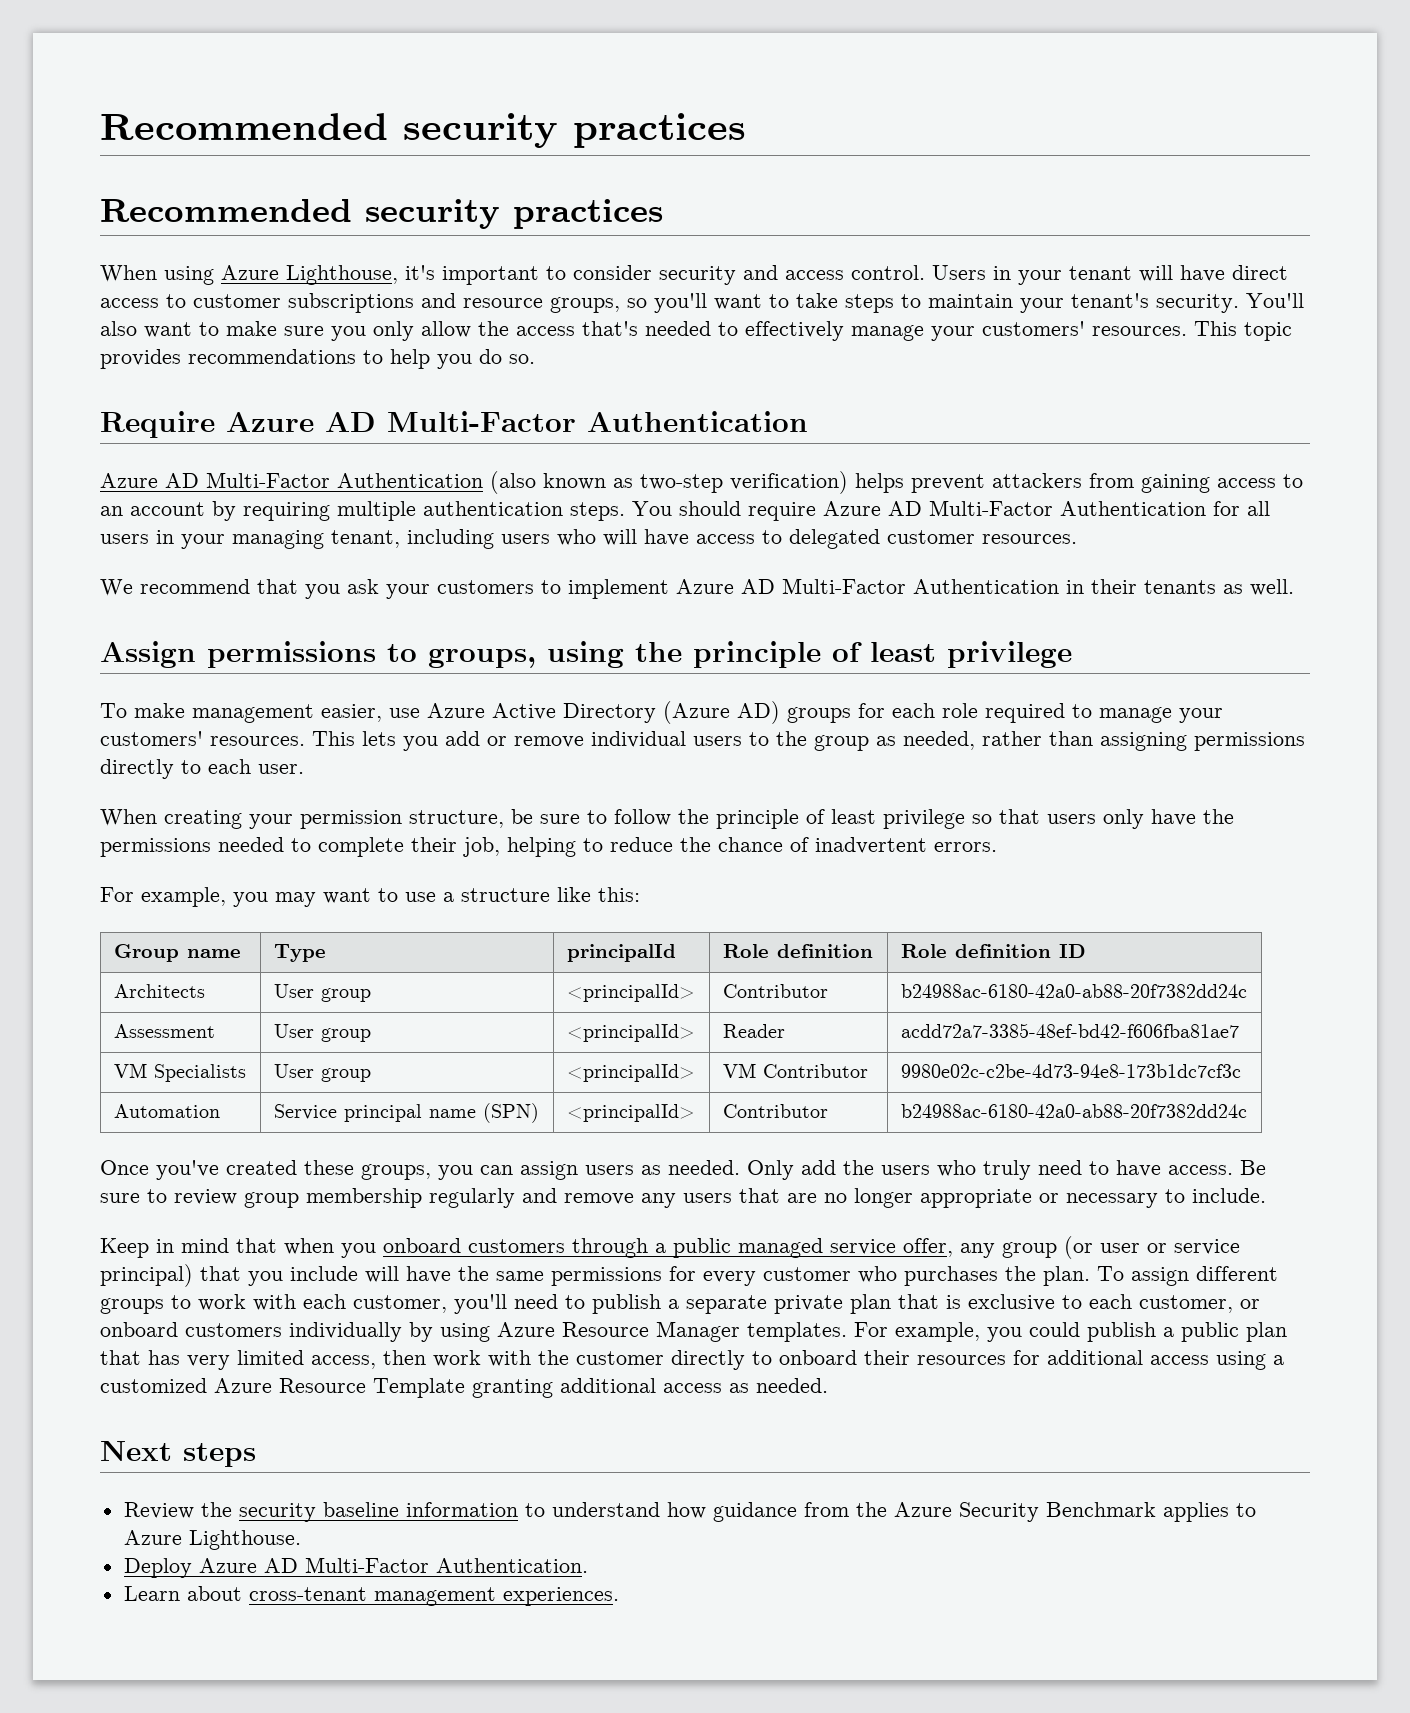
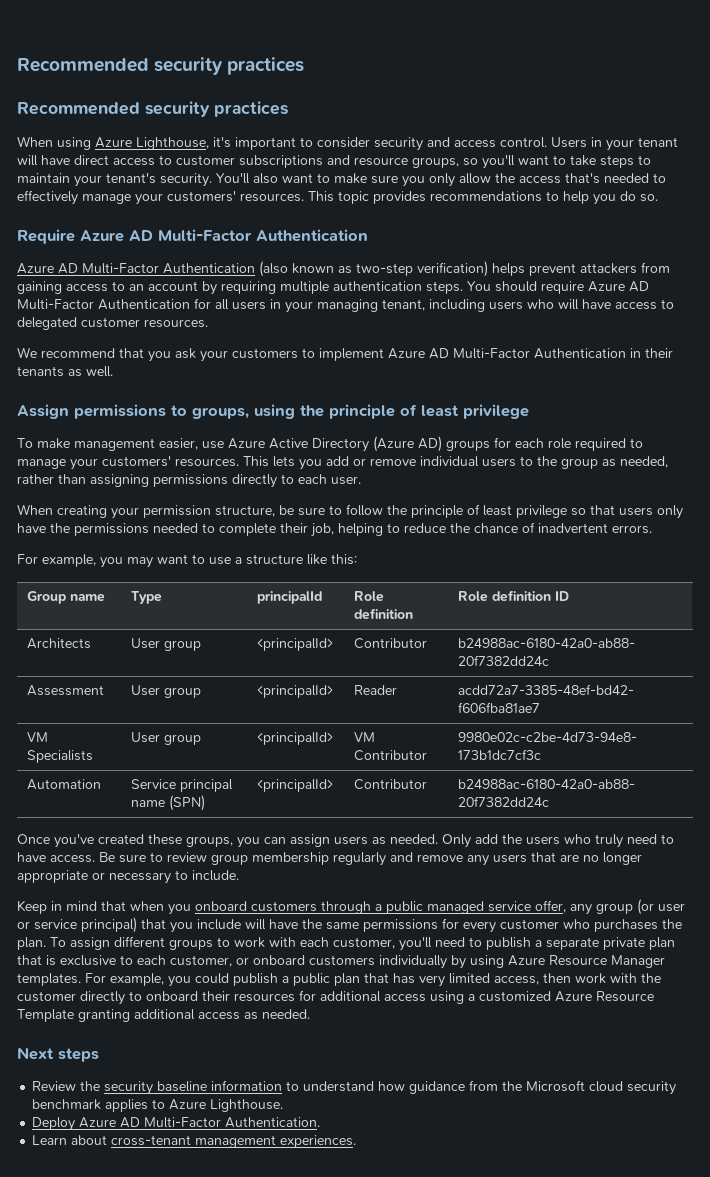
- Review the security baseline information to understand how guidance from the Azure Security Benchmark applies to Azure Lighthouse.
+ Review the security baseline information to understand how guidance from the Microsoft cloud security benchmark applies to Azure Lighthouse.

